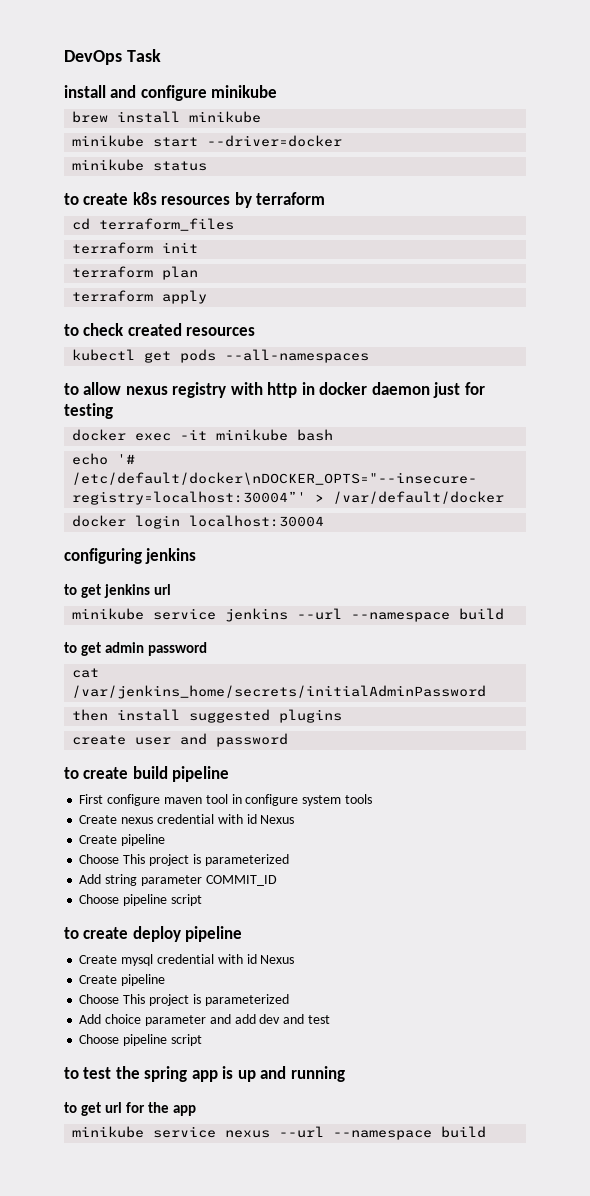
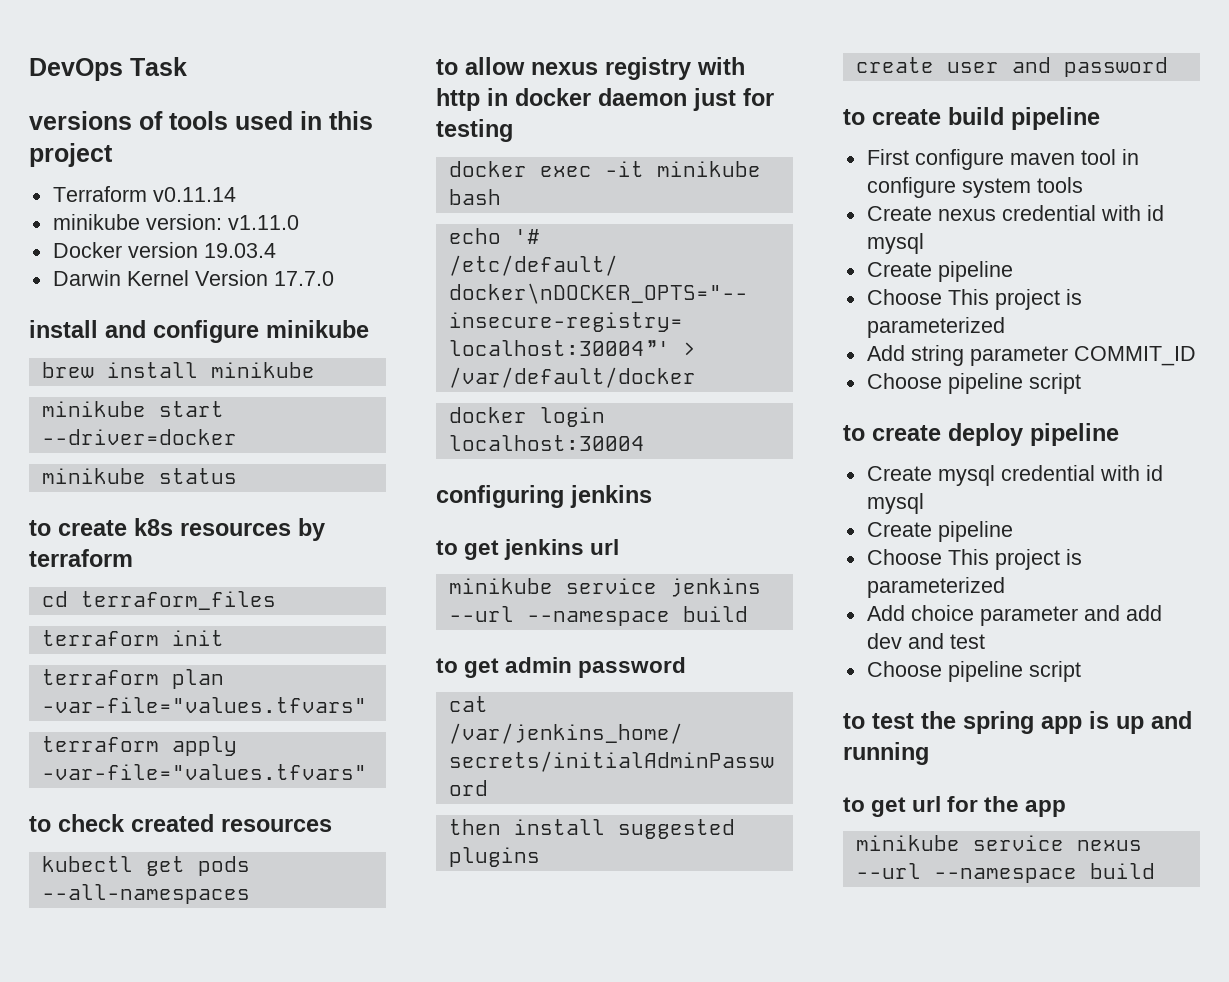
+ versions of tools used in this project
+ Terraform v0.11.14
+ minikube version: v1.11.0
+ Docker version 19.03.4
+ Darwin Kernel Version 17.7.0
- terraform plan
+ terraform plan -var-file="values.tfvars"
- terraform apply
+ terraform apply -var-file="values.tfvars"
- Create nexus credential with id Nexus
+ Create nexus credential with id mysql
- Create mysql credential with id Nexus
+ Create mysql credential with id mysql

